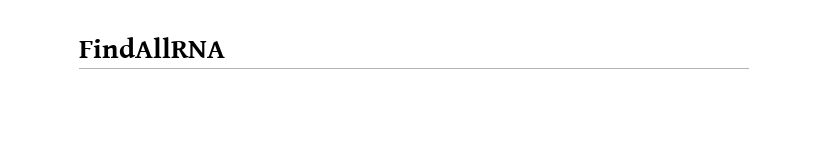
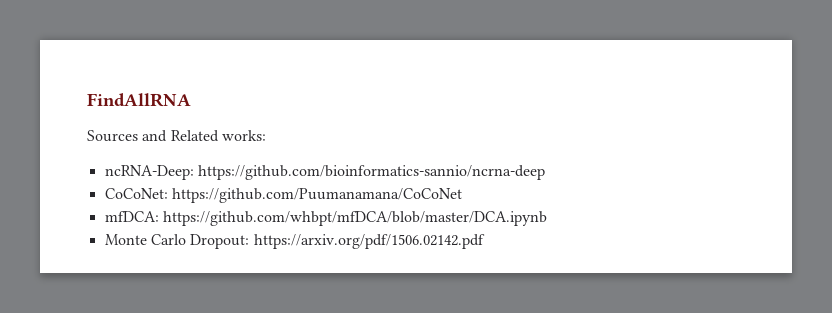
+ Sources and Related works:
+ ncRNA-Deep: https://github.com/bioinformatics-sannio/ncrna-deep
+ CoCoNet: https://github.com/Puumanamana/CoCoNet
+ mfDCA: https://github.com/whbpt/mfDCA/blob/master/DCA.ipynb
+ Monte Carlo Dropout: https://arxiv.org/pdf/1506.02142.pdf

